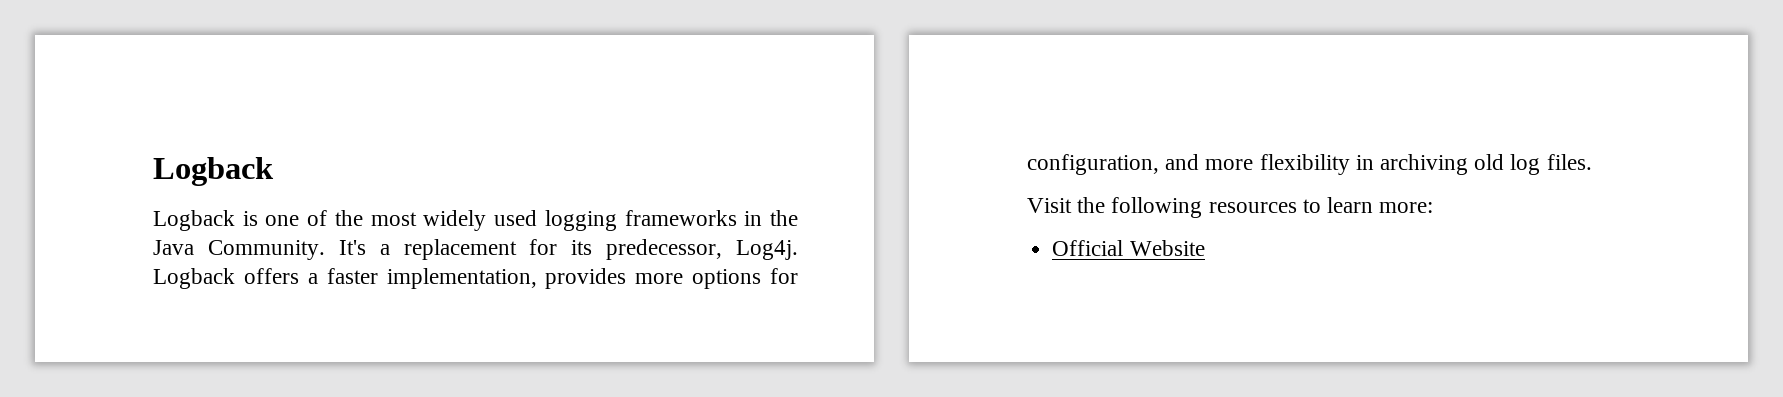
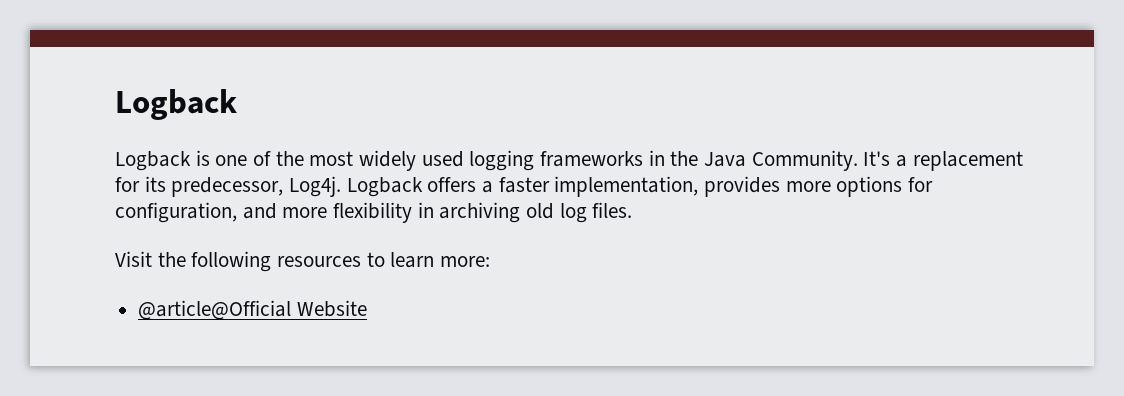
- Official Website
+ @article@Official Website

